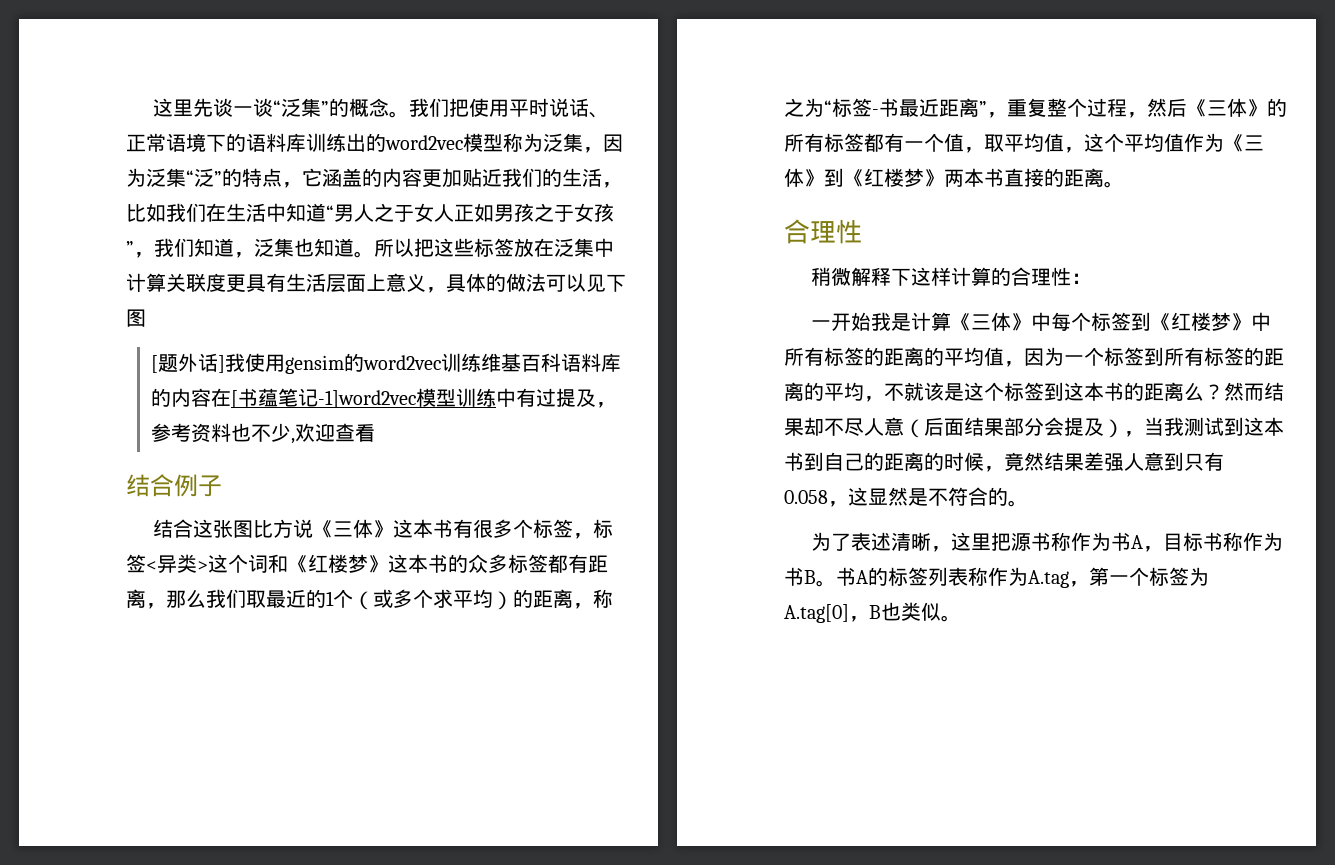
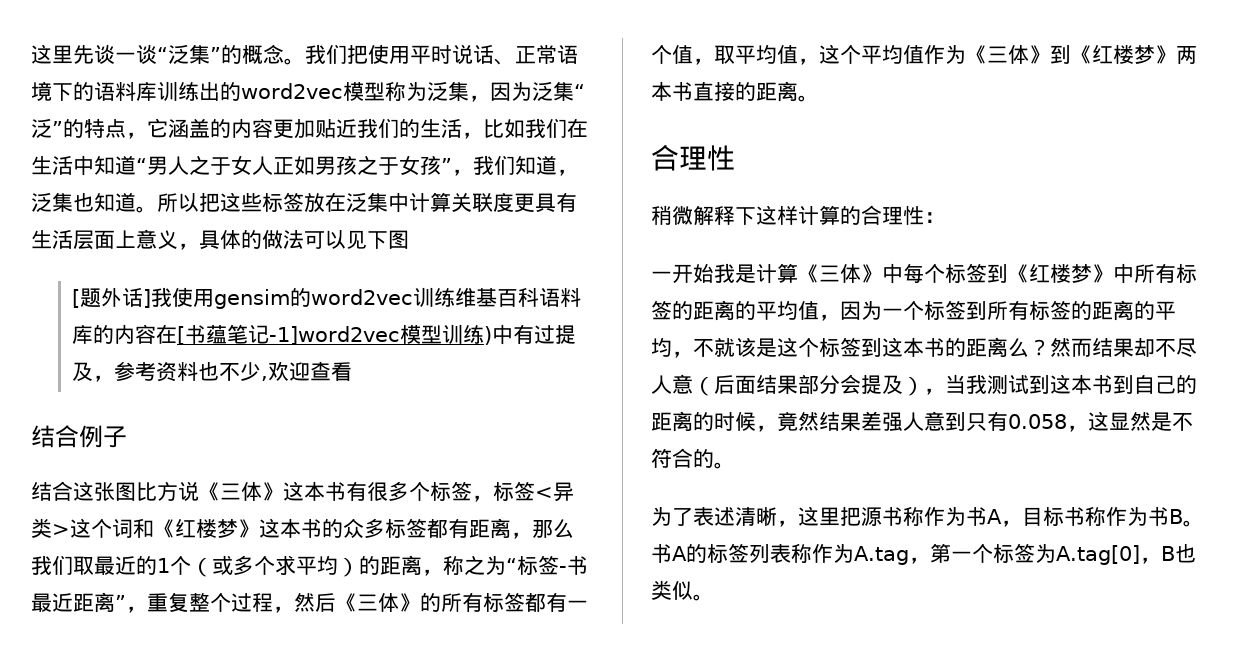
- [题外话]我使用gensim的word2vec训练维基百科语料库的内容在[书蕴笔记-1]word2vec模型训练中有过提及，参考资料也不少,欢迎查看
+ [题外话]我使用gensim的word2vec训练维基百科语料库的内容在[书蕴笔记-1]word2vec模型训练)中有过提及，参考资料也不少,欢迎查看

